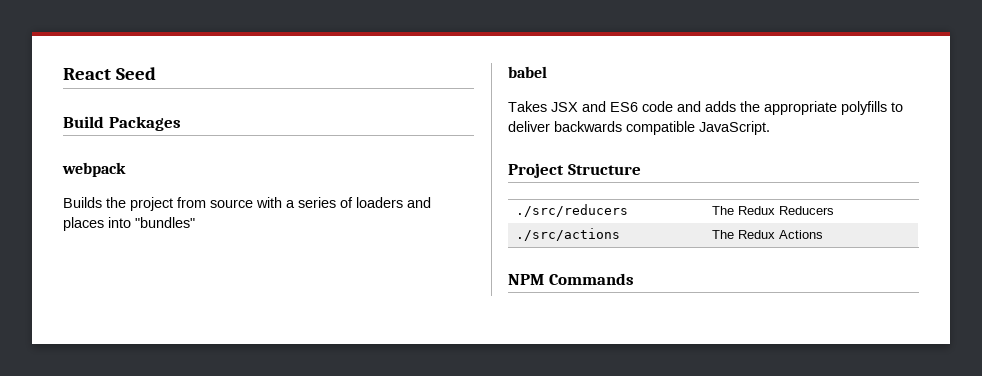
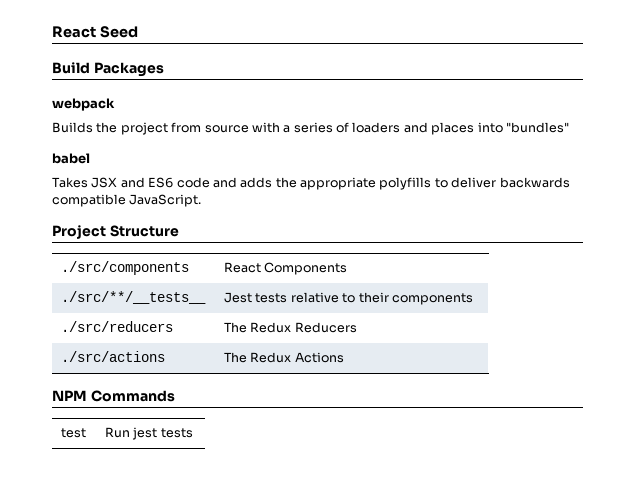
+ ./src/components | React Components
+ ./src/**/__tests__ | Jest tests relative to their components
+ test | Run jest tests

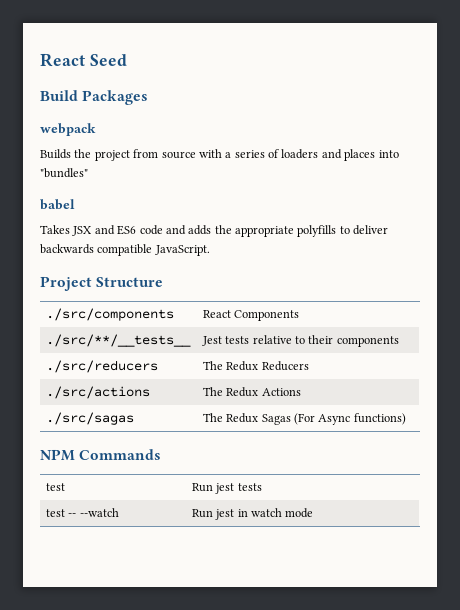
+ ./src/sagas | The Redux Sagas (For Async functions)
+ test -- --watch | Run jest in watch mode

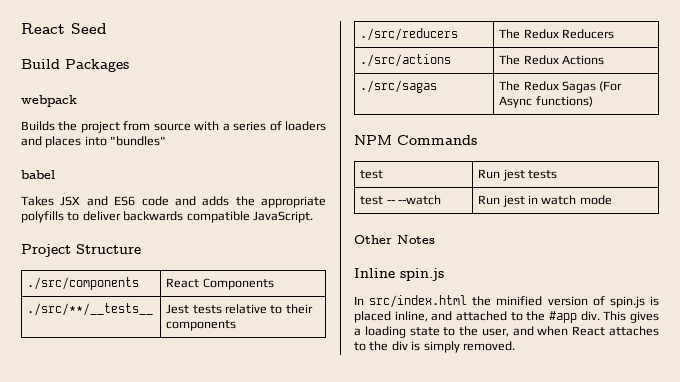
+ Other Notes
+ Inline spin.js
+ In src/index.html the minified version of spin.js is placed inline, and attached to the #app div. This gives a loading state to the user, and when React attaches to the div is simply removed.

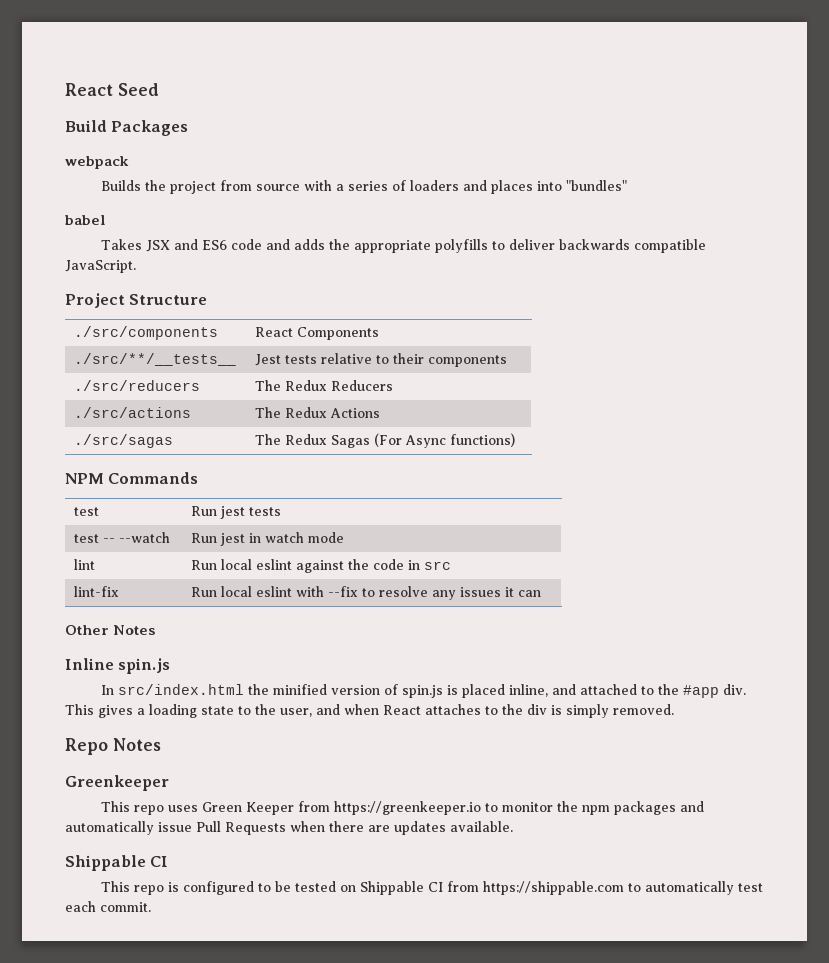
+ lint | Run local eslint against the code in src
+ lint-fix | Run local eslint with --fix to resolve any issues it can
+ Repo Notes
+ Greenkeeper
+ This repo uses Green Keeper from https://greenkeeper.io to monitor the npm packages and automatically issue Pull Requests when there are updates available.
+ Shippable CI
+ This repo is configured to be tested on Shippable CI from https://shippable.com to automatically test each commit.

